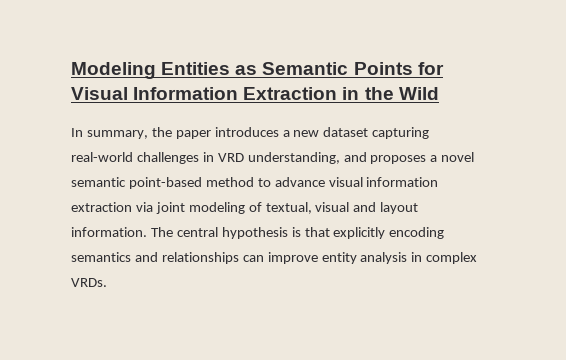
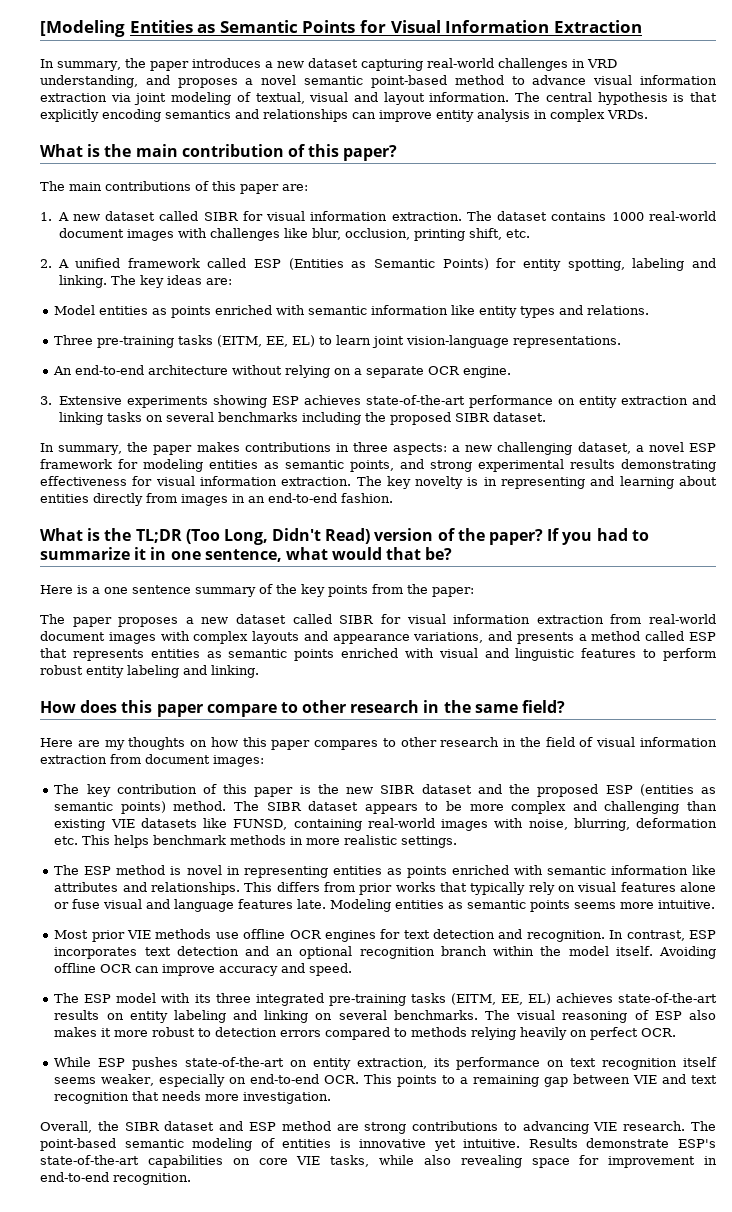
- Modeling Entities as Semantic Points for Visual Information Extraction in the Wild
+ [Modeling Entities as Semantic Points for Visual Information Extraction
+ What is the main contribution of this paper?
+ The main contributions of this paper are:
+ 1. A new dataset called SIBR for visual information extraction. The dataset contains 1000 real-world document images with challenges like blur, occlusion, printing shift, etc.
+ 2. A unified framework called ESP (Entities as Semantic Points) for entity spotting, labeling and linking. The key ideas are:
+ Model entities as points enriched with semantic information like entity types and relations.
+ Three pre-training tasks (EITM, EE, EL) to learn joint vision-language representations.
+ An end-to-end architecture without relying on a separate OCR engine.
+ 3. Extensive experiments showing ESP achieves state-of-the-art performance on entity extraction and linking tasks on several benchmarks including the proposed SIBR dataset.
+ In summary, the paper makes contributions in three aspects: a new challenging dataset, a novel ESP framework for modeling entities as semantic points, and strong experimental results demonstrating effectiveness for visual information extraction. The key novelty is in representing and learning about entities directly from images in an end-to-end fashion.
+ What is the TL;DR (Too Long, Didn't Read) version of the paper? If you had to summarize it in one sentence, what would that be?
+ Here is a one sentence summary of the key points from the paper:
+ The paper proposes a new dataset called SIBR for visual information extraction from real-world document images with complex layouts and appearance variations, and presents a method called ESP that represents entities as semantic points enriched with visual and linguistic features to perform robust entity labeling and linking.
+ How does this paper compare to other research in the same field?
+ Here are my thoughts on how this paper compares to other research in the field of visual information extraction from document images:
+ The key contribution of this paper is the new SIBR dataset and the proposed ESP (entities as semantic points) method. The SIBR dataset appears to be more complex and challenging than existing VIE datasets like FUNSD, containing real-world images with noise, blurring, deformation etc. This helps benchmark methods in more realistic settings.
+ The ESP method is novel in representing entities as points enriched with semantic information like attributes and relationships. This differs from prior works that typically rely on visual features alone or fuse visual and language features late. Modeling entities as semantic points seems more intuitive.
+ Most prior VIE methods use offline OCR engines for text detection and recognition. In contrast, ESP incorporates text detection and an optional recognition branch within the model itself. Avoiding offline OCR can improve accuracy and speed.
+ The ESP model with its three integrated pre-training tasks (EITM, EE, EL) achieves state-of-the-art results on entity labeling and linking on several benchmarks. The visual reasoning of ESP also makes it more robust to detection errors compared to methods relying heavily on perfect OCR.
+ While ESP pushes state-of-the-art on entity extraction, its performance on text recognition itself seems weaker, especially on end-to-end OCR. This points to a remaining gap between VIE and text recognition that needs more investigation.
+ Overall, the SIBR dataset and ESP method are strong contributions to advancing VIE research. The point-based semantic modeling of entities is innovative yet intuitive. Results demonstrate ESP's state-of-the-art capabilities on core VIE tasks, while also revealing space for improvement in end-to-end recognition.

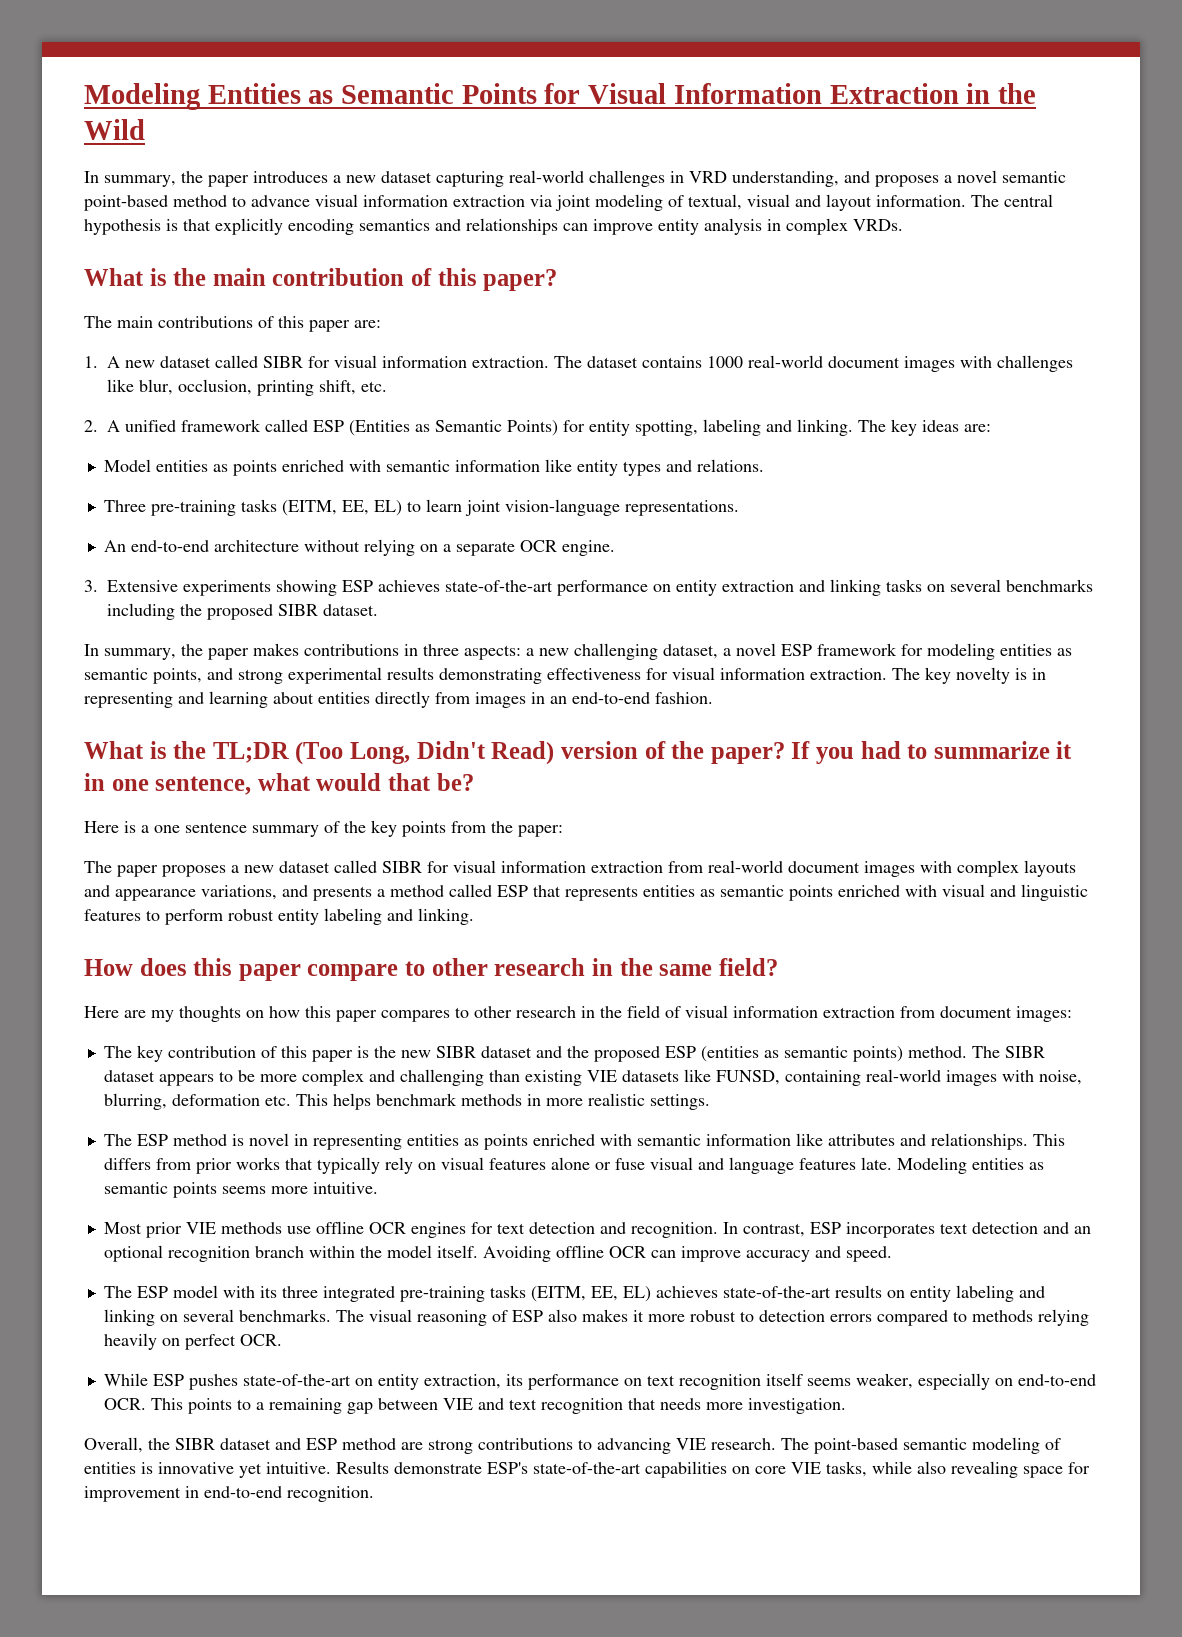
- [Modeling Entities as Semantic Points for Visual Information Extraction
+ Modeling Entities as Semantic Points for Visual Information Extraction in the Wild

